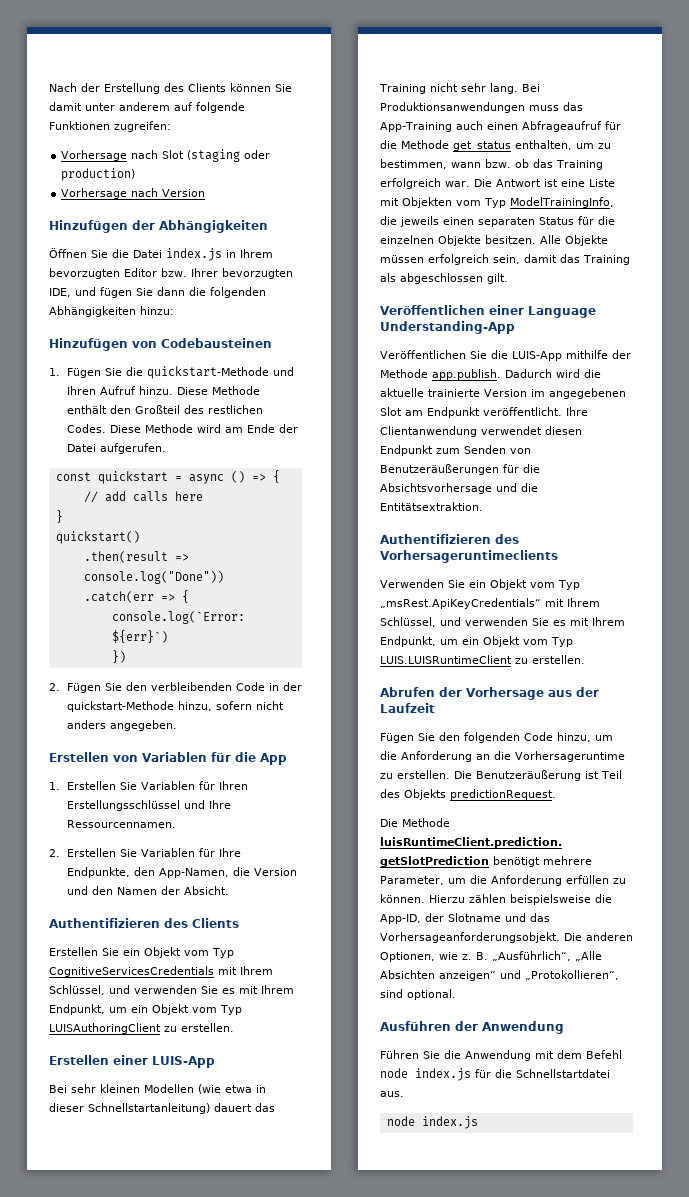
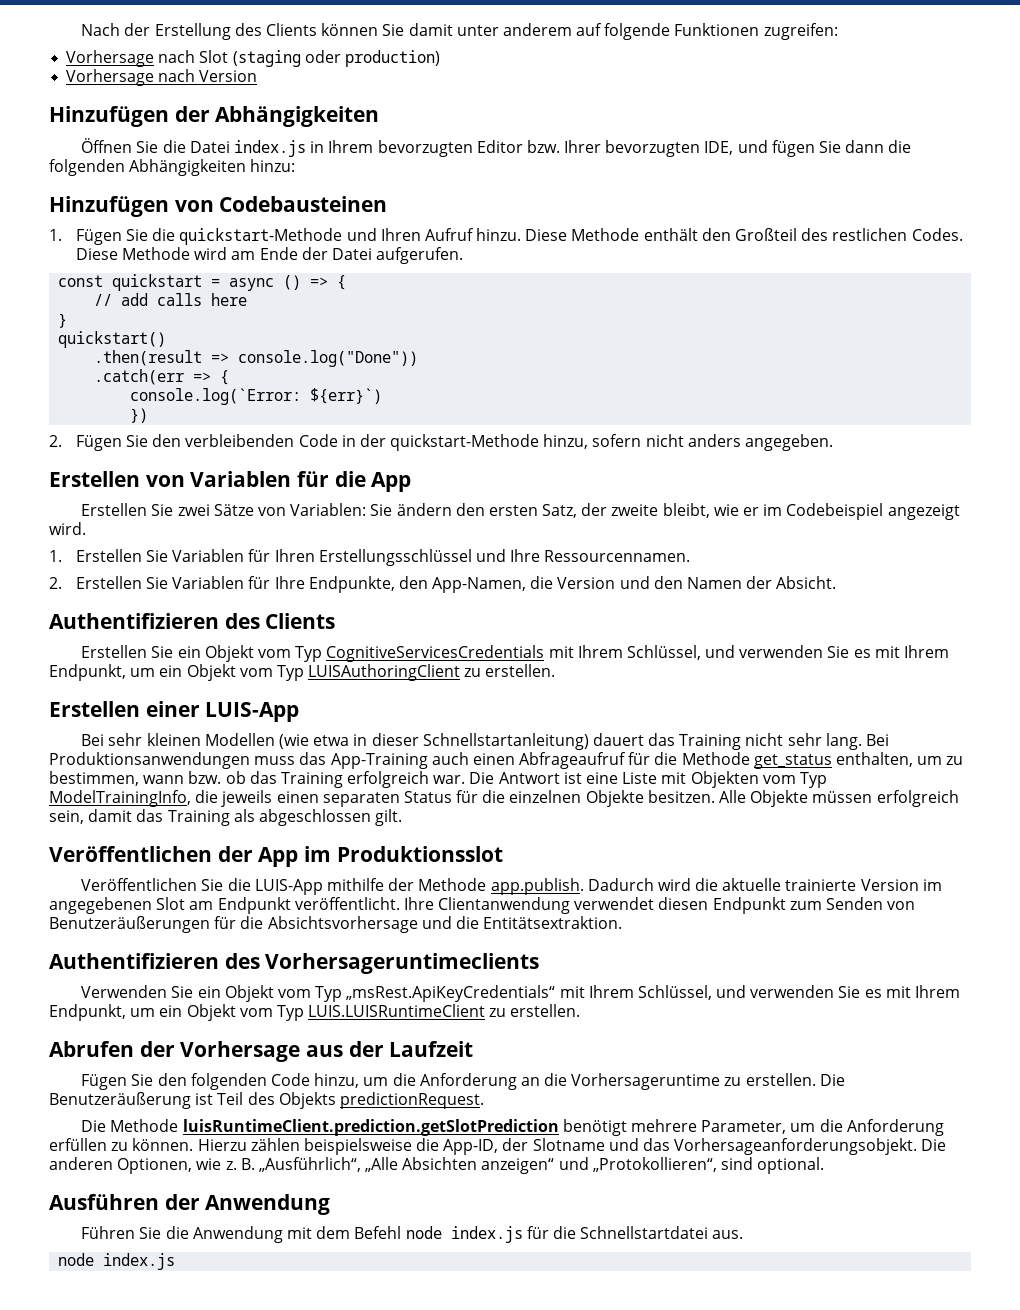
+ Erstellen Sie zwei Sätze von Variablen: Sie ändern den ersten Satz, der zweite bleibt, wie er im Codebeispiel angezeigt wird.
- Veröffentlichen einer Language Understanding-App
+ Veröffentlichen der App im Produktionsslot

